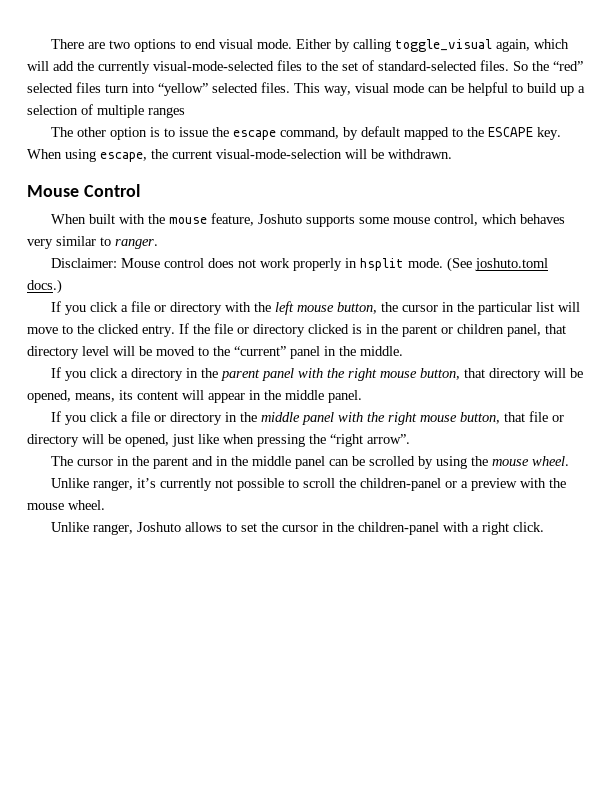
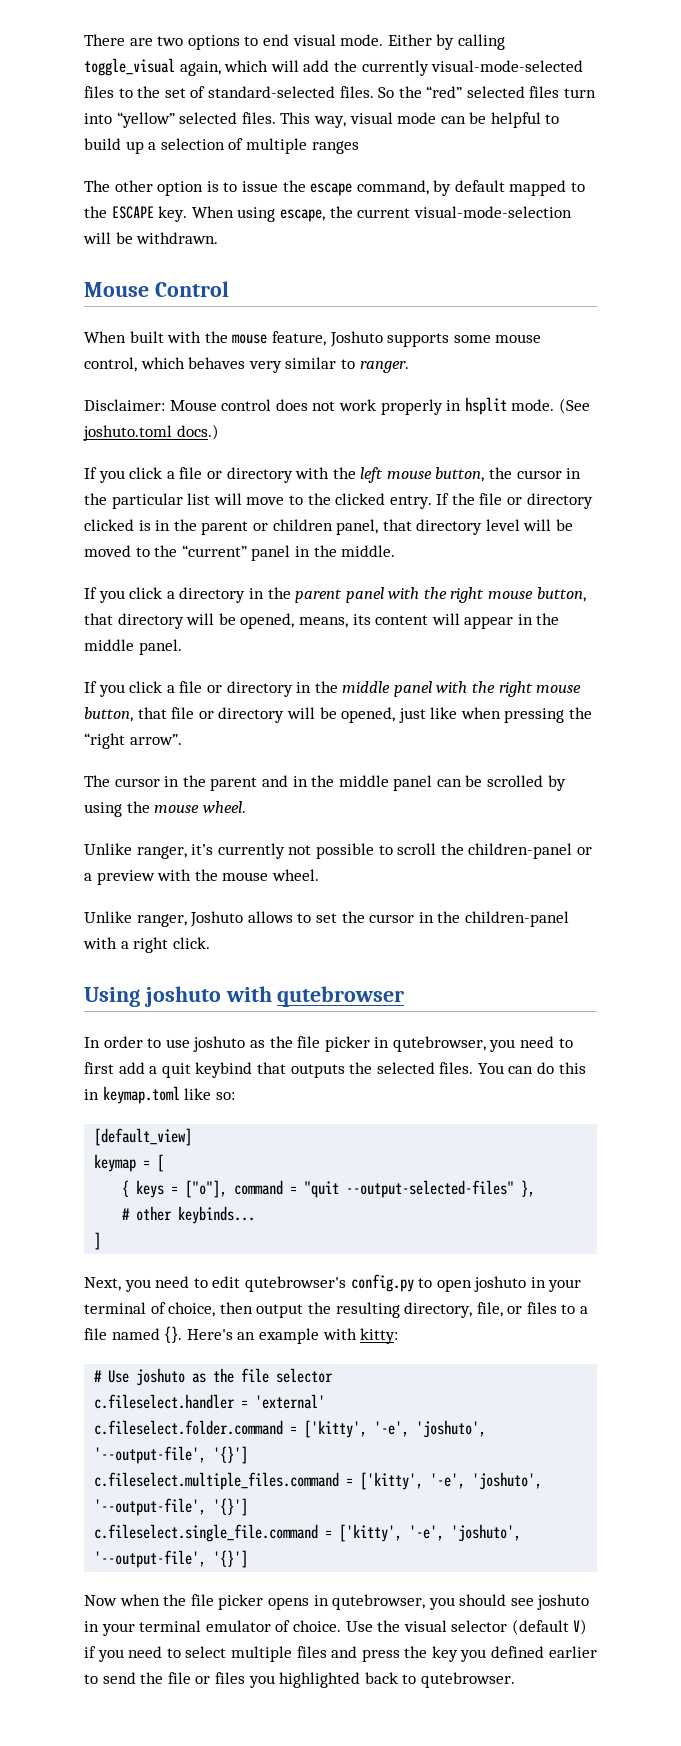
+ Using joshuto with qutebrowser
+ In order to use joshuto as the file picker in qutebrowser, you need to first add a quit keybind that outputs the selected files. You can do this in keymap.toml like so:
+ [default_view]
+ keymap = [
+ { keys = ["o"], command = "quit --output-selected-files" },
+ # other keybinds...
+ ]
+ Next, you need to edit qutebrowser's config.py to open joshuto in your terminal of choice, then output the resulting directory, file, or files to a file named {}. Here's an example with kitty:
+ # Use joshuto as the file selector
+ c.fileselect.handler = 'external'
+ c.fileselect.folder.command = ['kitty', '-e', 'joshuto', '--output-file', '{}']
+ c.fileselect.multiple_files.command = ['kitty', '-e', 'joshuto', '--output-file', '{}']
+ c.fileselect.single_file.command = ['kitty', '-e', 'joshuto', '--output-file', '{}']
+ Now when the file picker opens in qutebrowser, you should see joshuto in your terminal emulator of choice. Use the visual selector (default V) if you need to select multiple files and press the key you defined earlier to send the file or files you highlighted back to qutebrowser.

